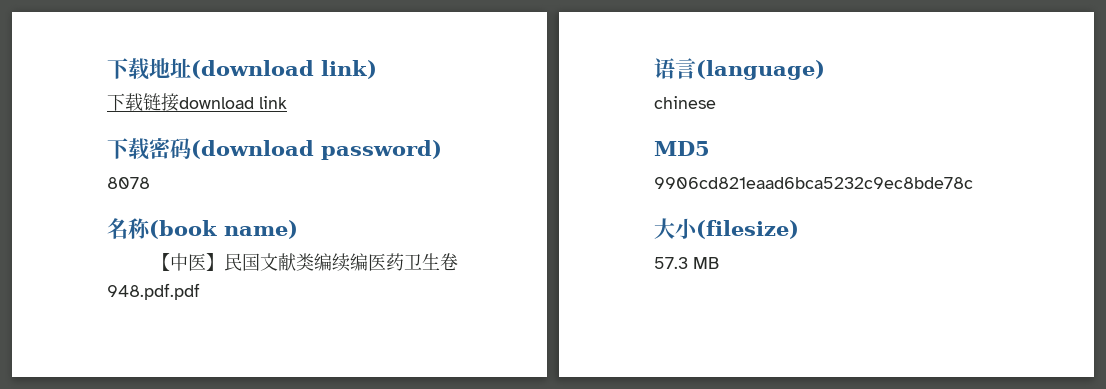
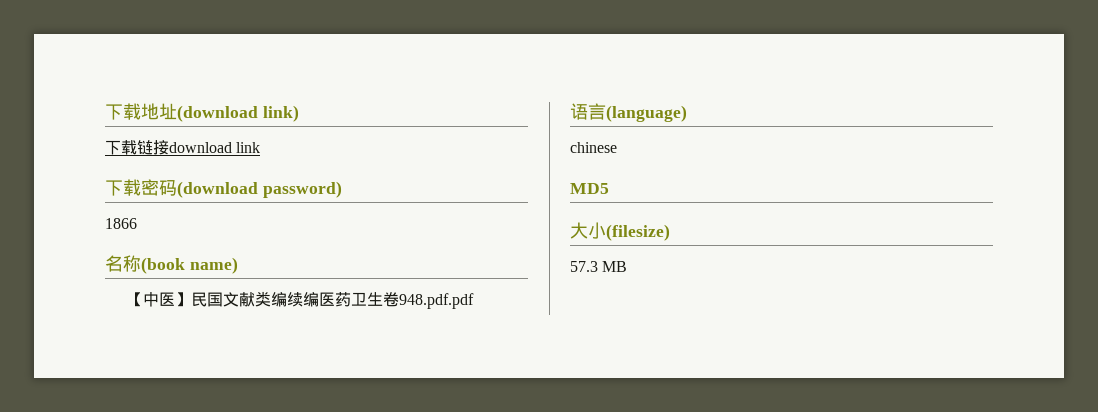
- 8078
+ 1866
- 9906cd821eaad6bca5232c9ec8bde78c

